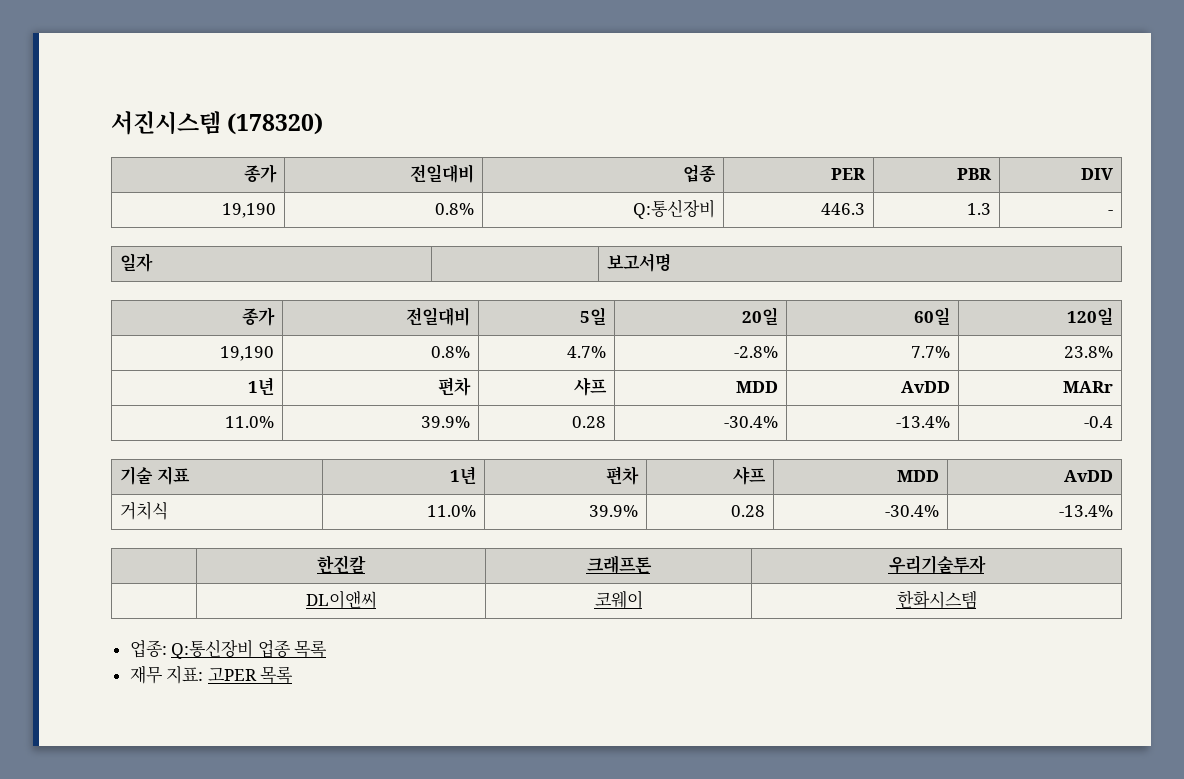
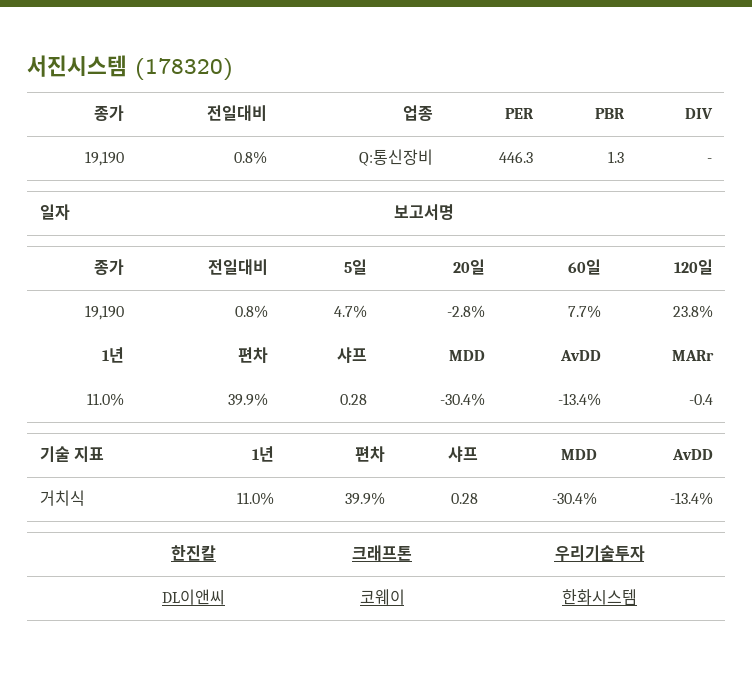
- 업종: Q:통신장비 업종 목록
- 재무 지표: 고PER 목록

